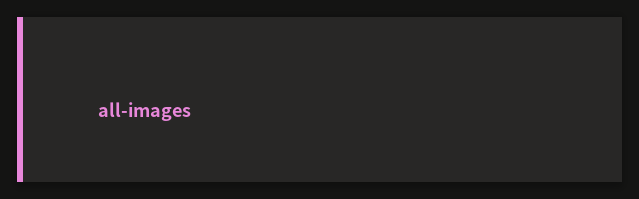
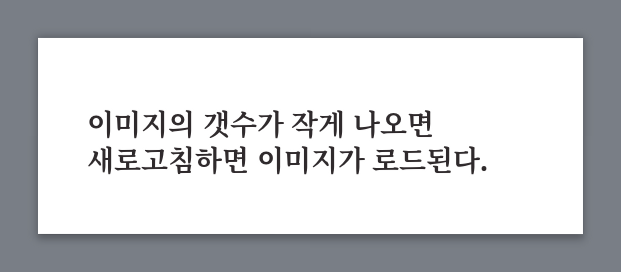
- all-images
+ 이미지의 갯수가 작게 나오면 새로고침하면 이미지가 로드된다.

